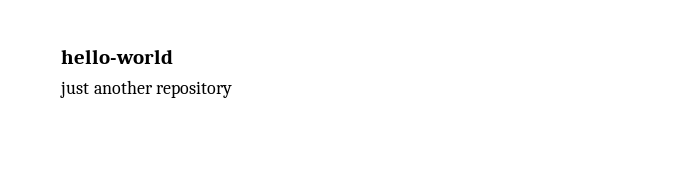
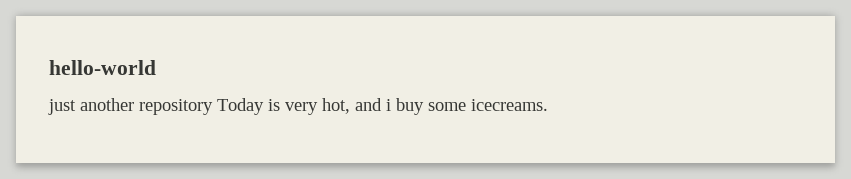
- just another repository
+ just another repository Today is very hot, and i buy some icecreams.

